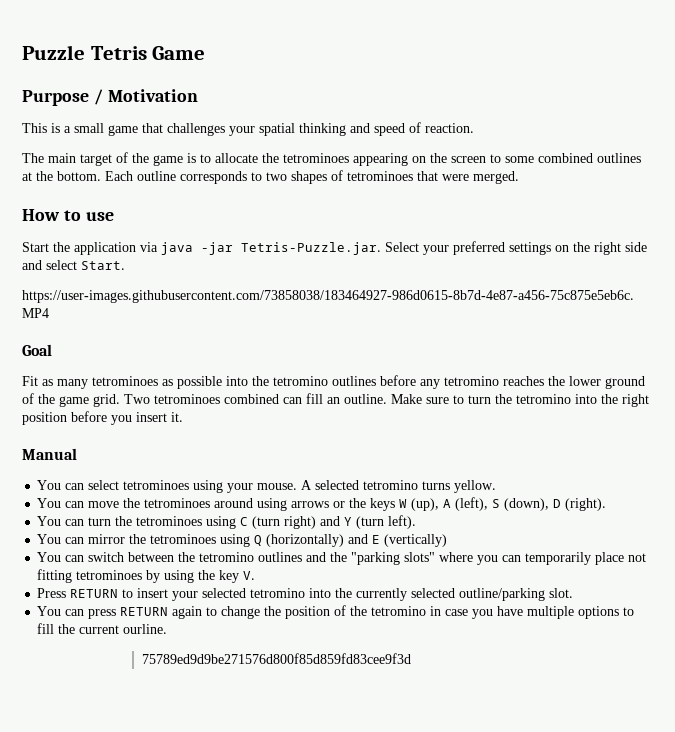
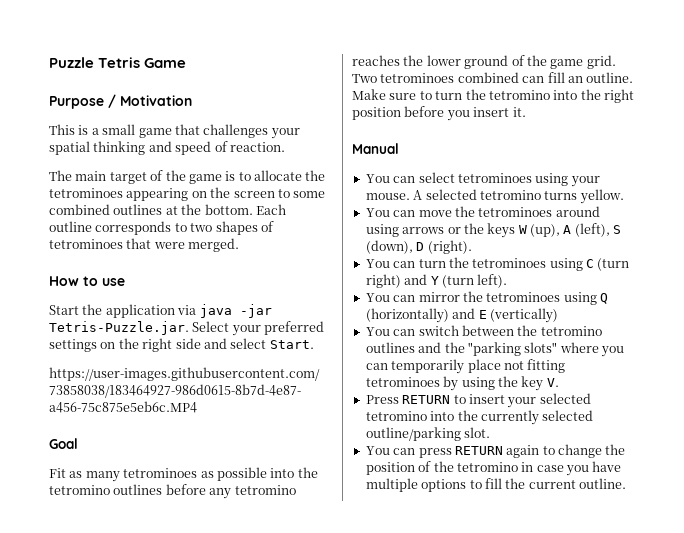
- You can press RETURN again to change the position of the tetromino in case you have multiple options to fill the current ourline.
- 75789ed9d9be271576d800f85d859fd83cee9f3d
+ You can press RETURN again to change the position of the tetromino in case you have multiple options to fill the current outline.

